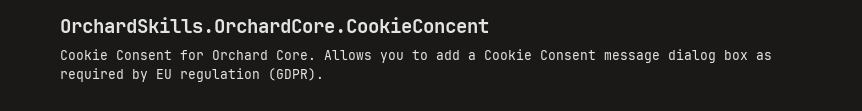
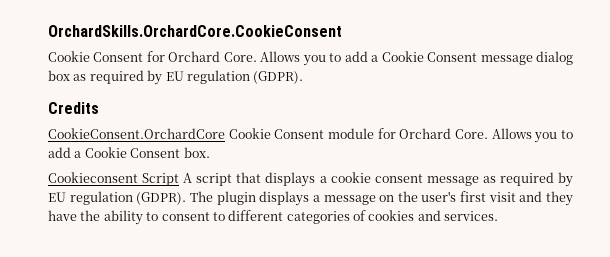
- OrchardSkills.OrchardCore.CookieConcent
+ OrchardSkills.OrchardCore.CookieConsent
+ Credits
+ CookieConsent.OrchardCore Cookie Consent module for Orchard Core. Allows you to add a Cookie Consent box.
+ Cookieconsent Script A script that displays a cookie consent message as required by EU regulation (GDPR). The plugin displays a message on the user's first visit and they have the ability to consent to different categories of cookies and services.

